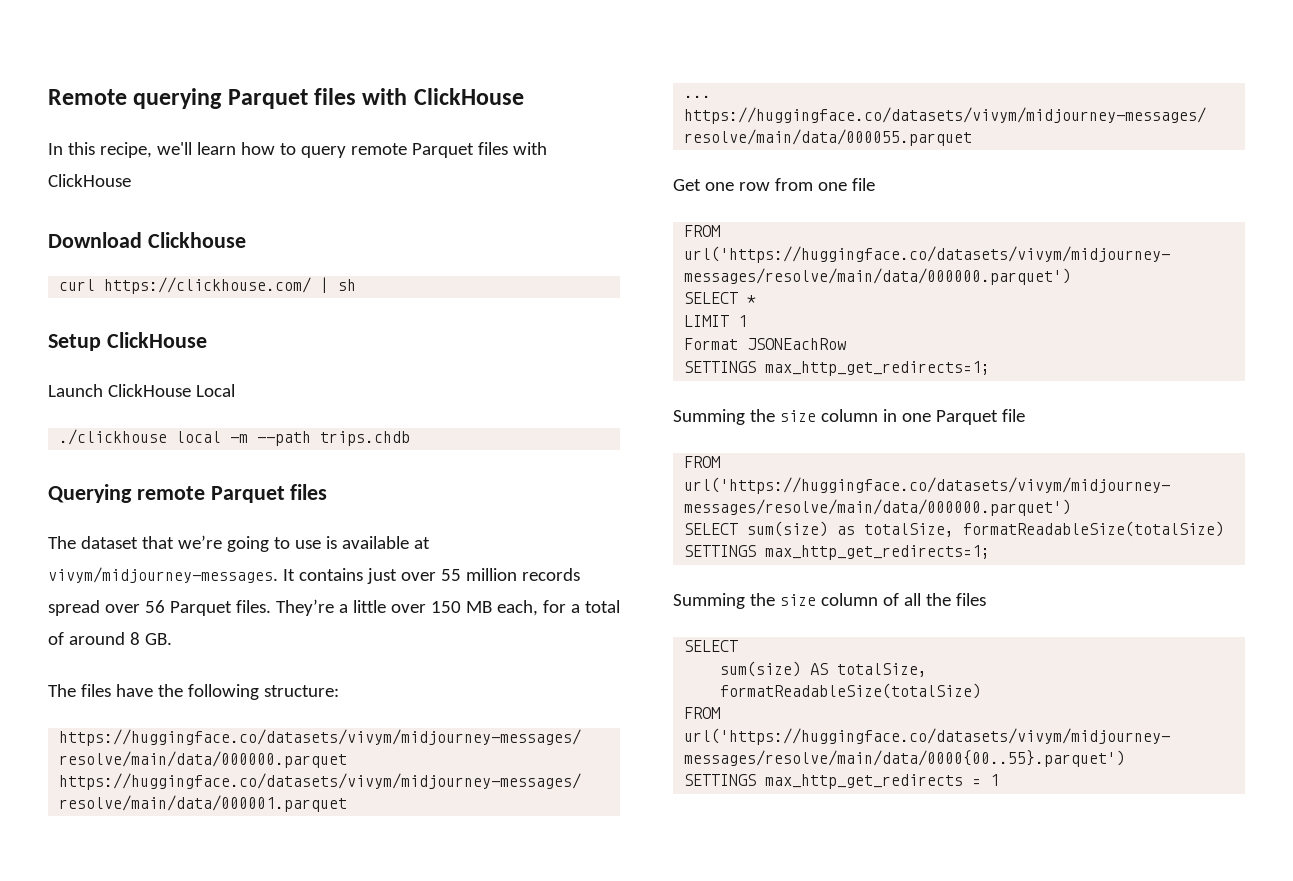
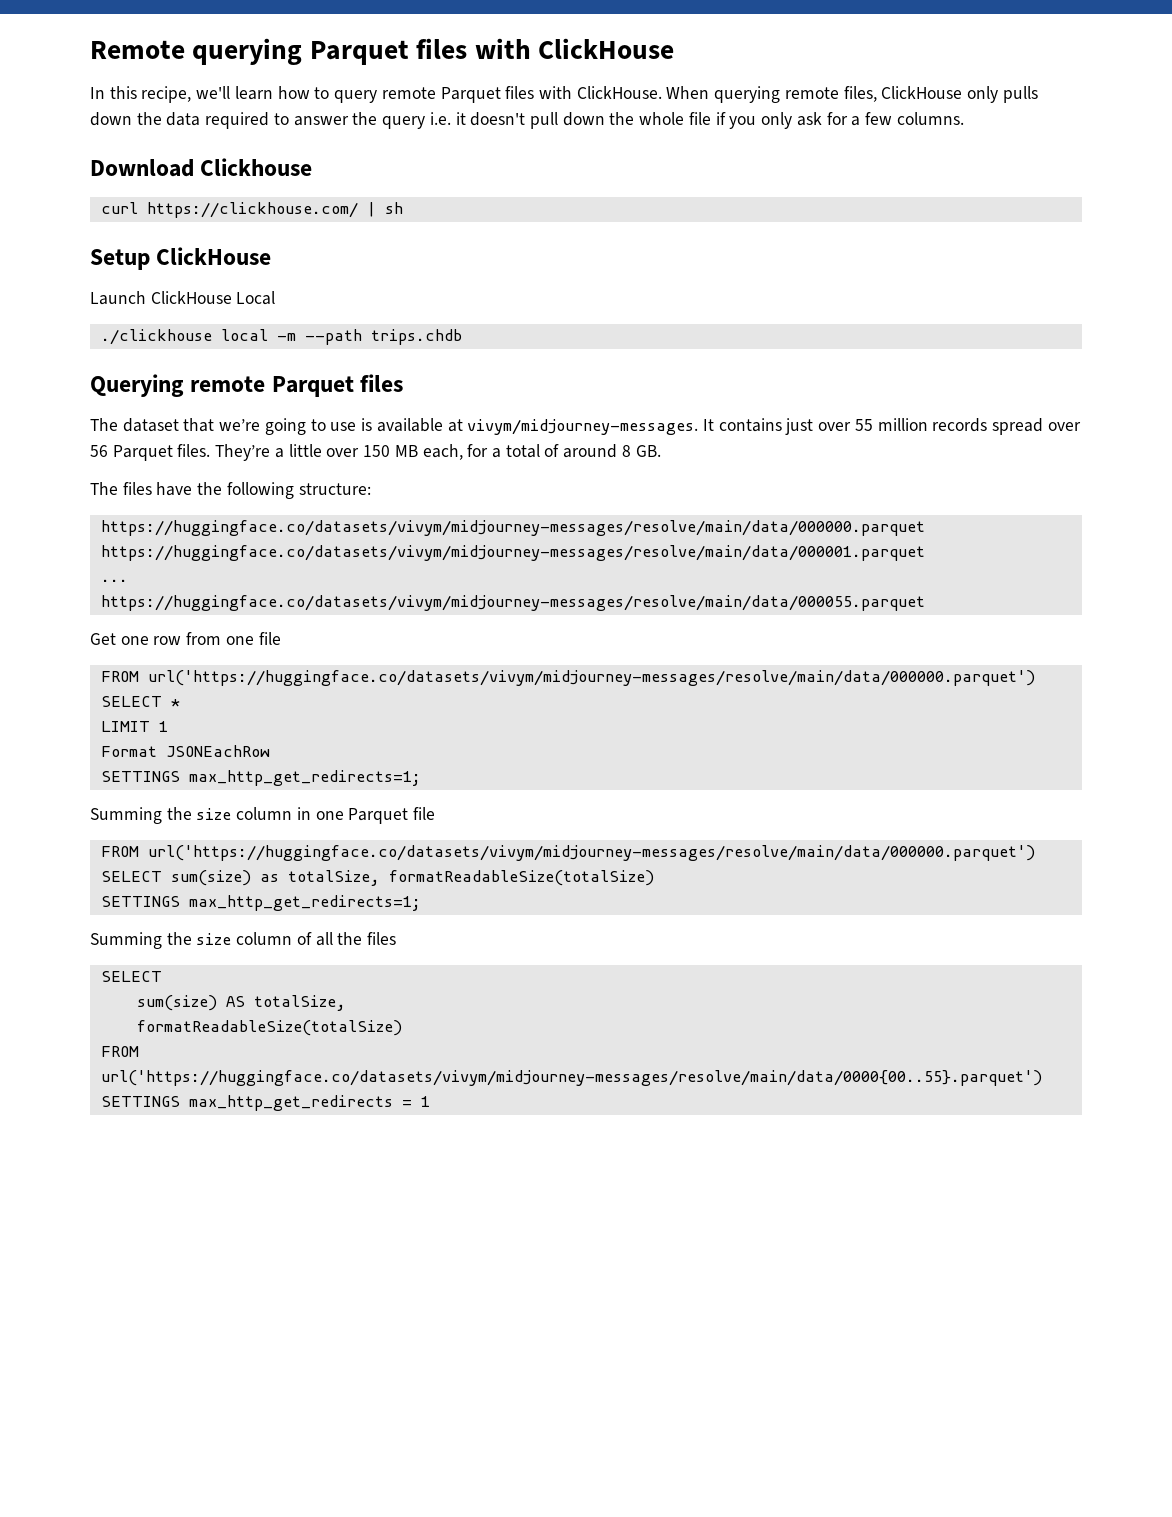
- In this recipe, we'll learn how to query remote Parquet files with ClickHouse
+ In this recipe, we'll learn how to query remote Parquet files with ClickHouse. When querying remote files, ClickHouse only pulls down the data required to answer the query i.e. it doesn't pull down the whole file if you only ask for a few columns.

